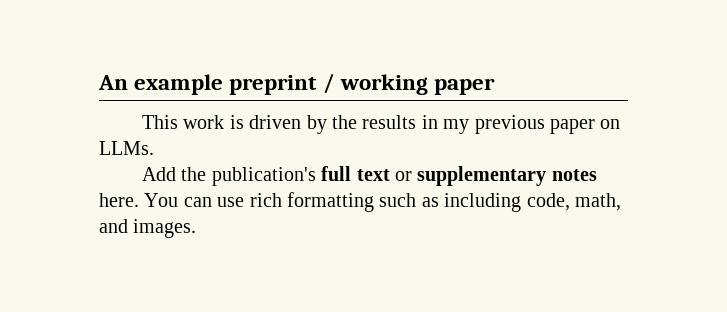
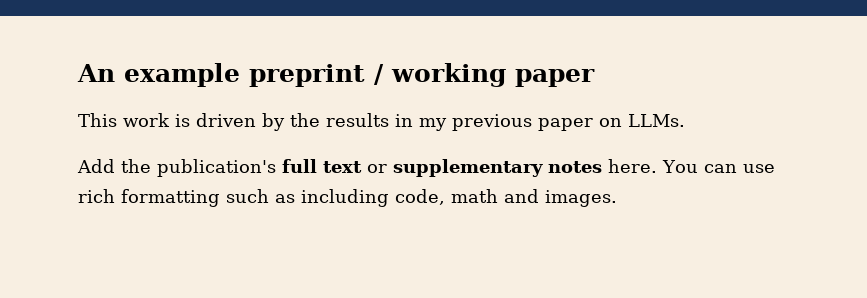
- You can use rich formatting such as including code, math, and images.
+ You can use rich formatting such as including code, math and images.

